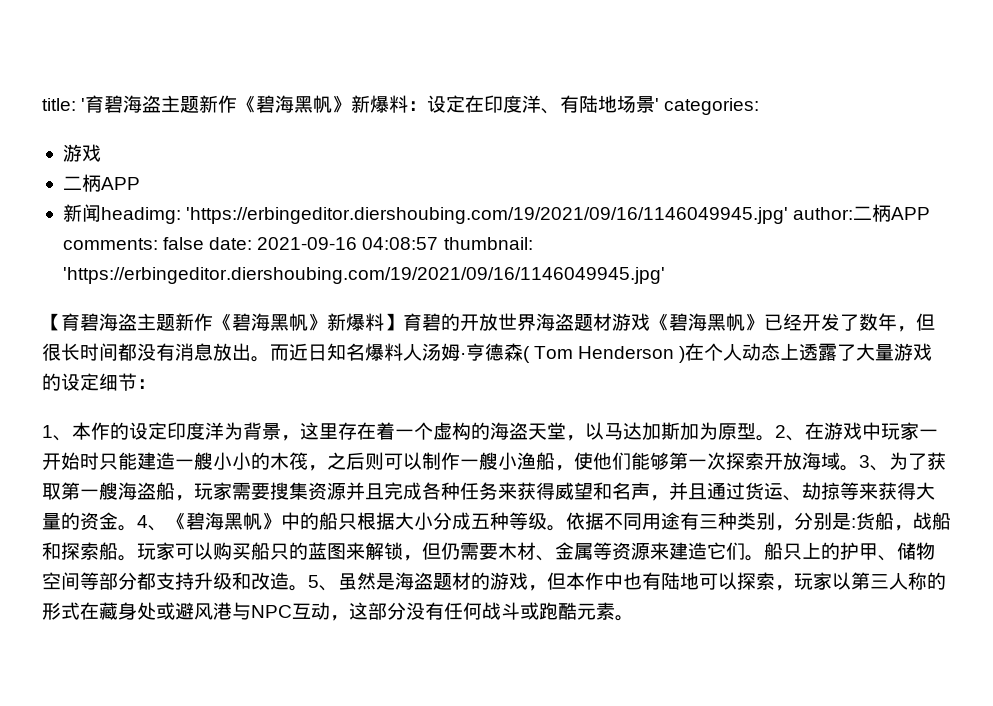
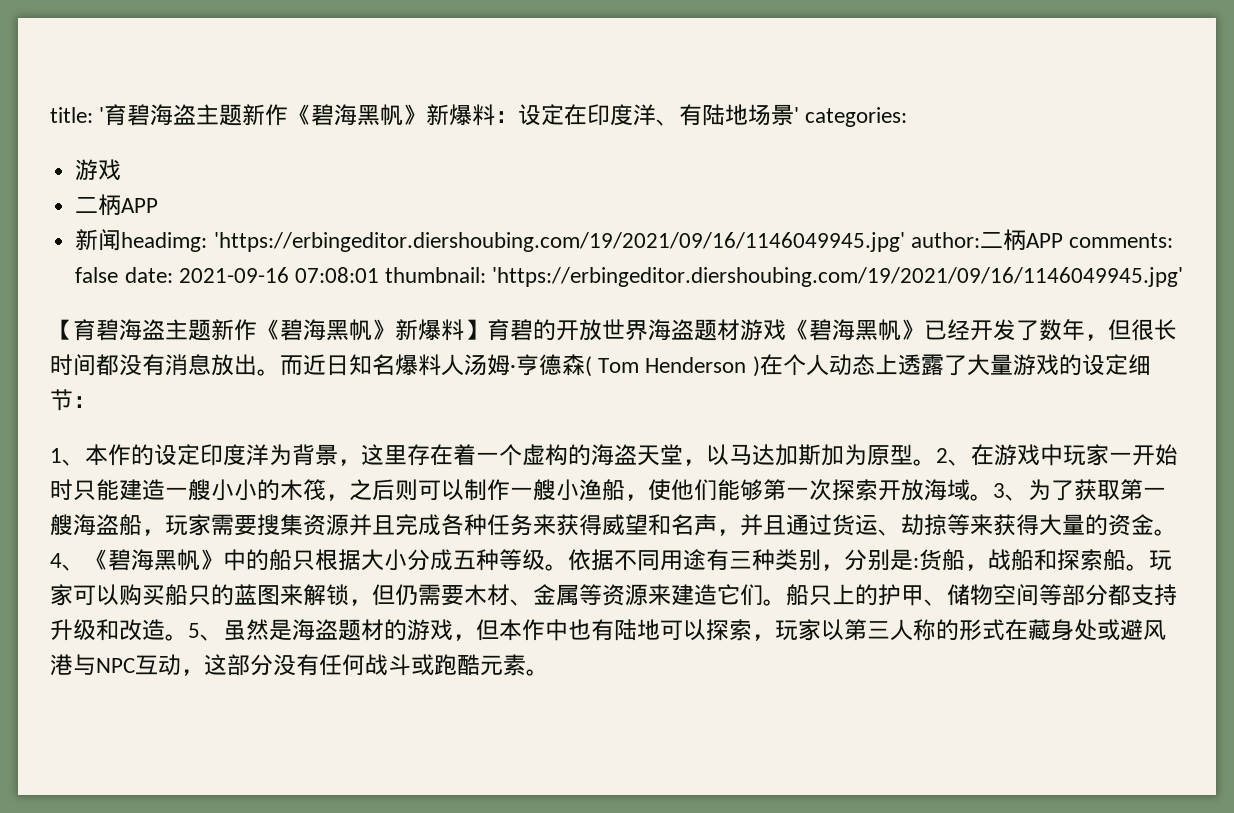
- 新闻headimg: 'https://erbingeditor.diershoubing.com/19/2021/09/16/1146049945.jpg' author:二柄APP comments: false date: 2021-09-16 04:08:57 thumbnail: 'https://erbingeditor.diershoubing.com/19/2021/09/16/1146049945.jpg'
+ 新闻headimg: 'https://erbingeditor.diershoubing.com/19/2021/09/16/1146049945.jpg' author:二柄APP comments: false date: 2021-09-16 07:08:01 thumbnail: 'https://erbingeditor.diershoubing.com/19/2021/09/16/1146049945.jpg'

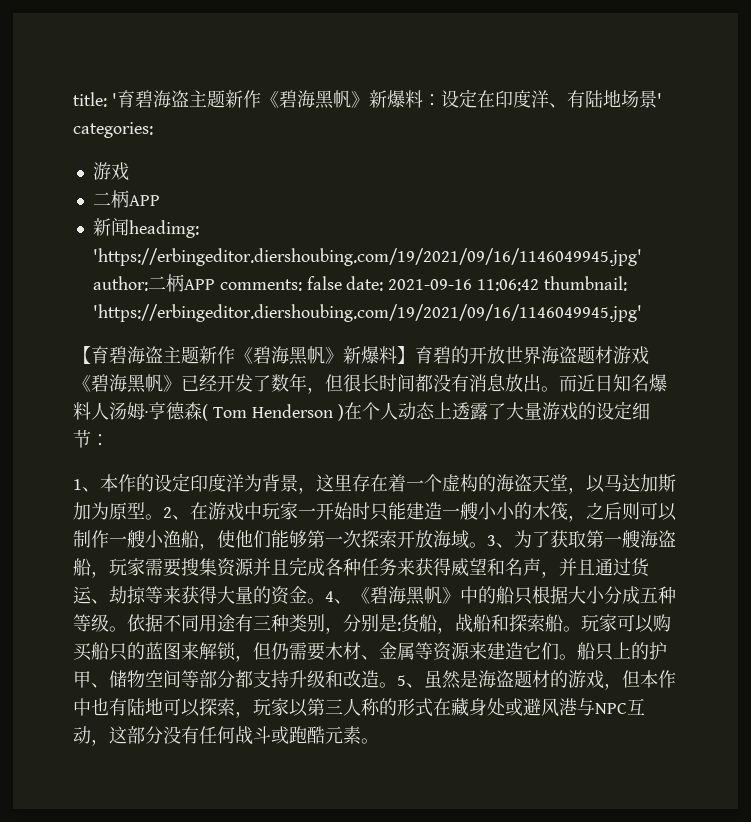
- 新闻headimg: 'https://erbingeditor.diershoubing.com/19/2021/09/16/1146049945.jpg' author:二柄APP comments: false date: 2021-09-16 07:08:01 thumbnail: 'https://erbingeditor.diershoubing.com/19/2021/09/16/1146049945.jpg'
+ 新闻headimg: 'https://erbingeditor.diershoubing.com/19/2021/09/16/1146049945.jpg' author:二柄APP comments: false date: 2021-09-16 11:06:42 thumbnail: 'https://erbingeditor.diershoubing.com/19/2021/09/16/1146049945.jpg'

